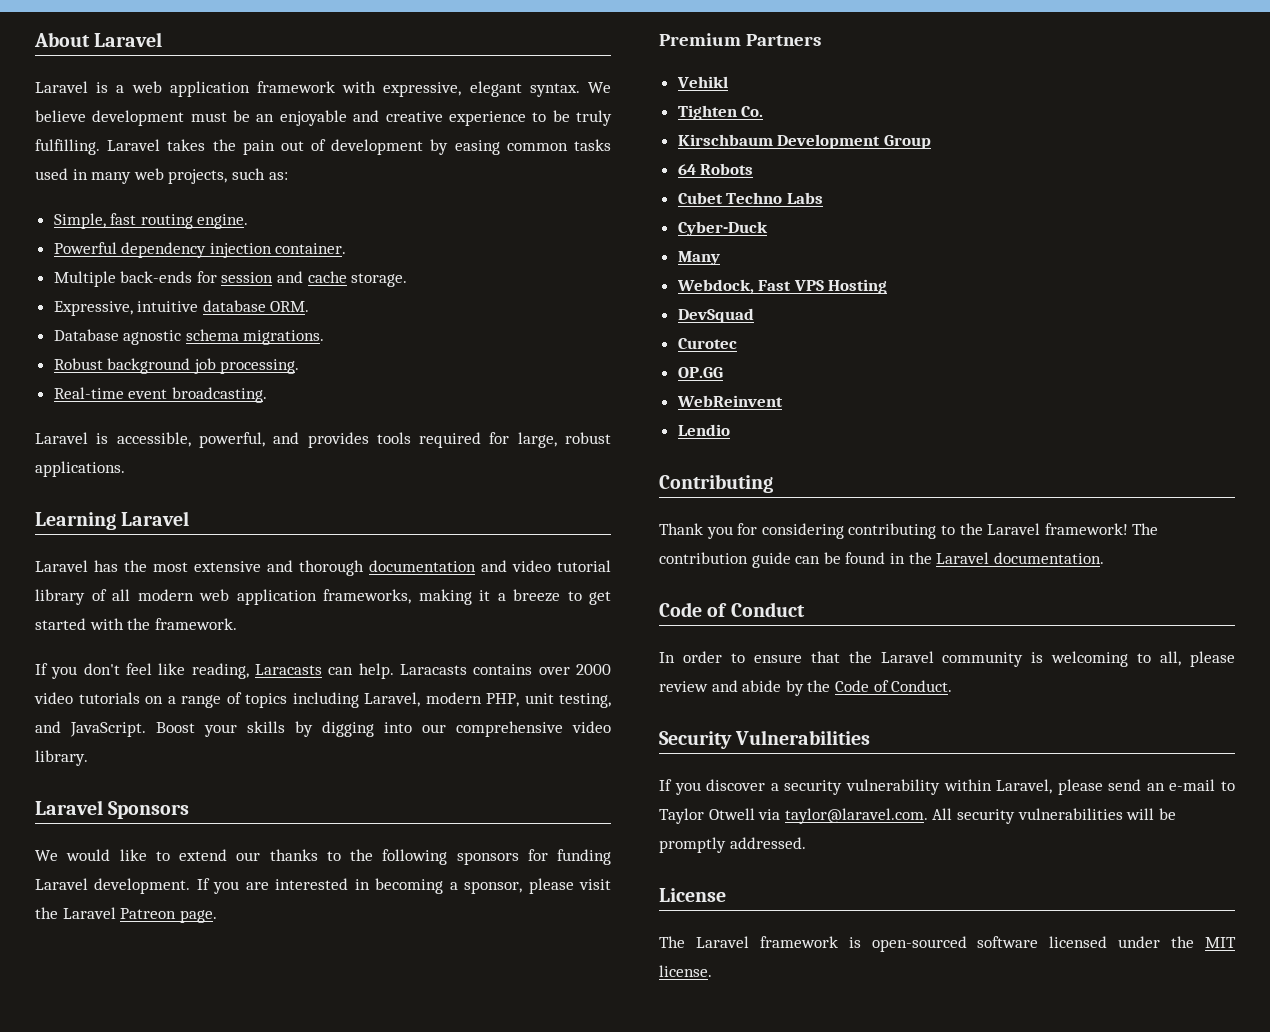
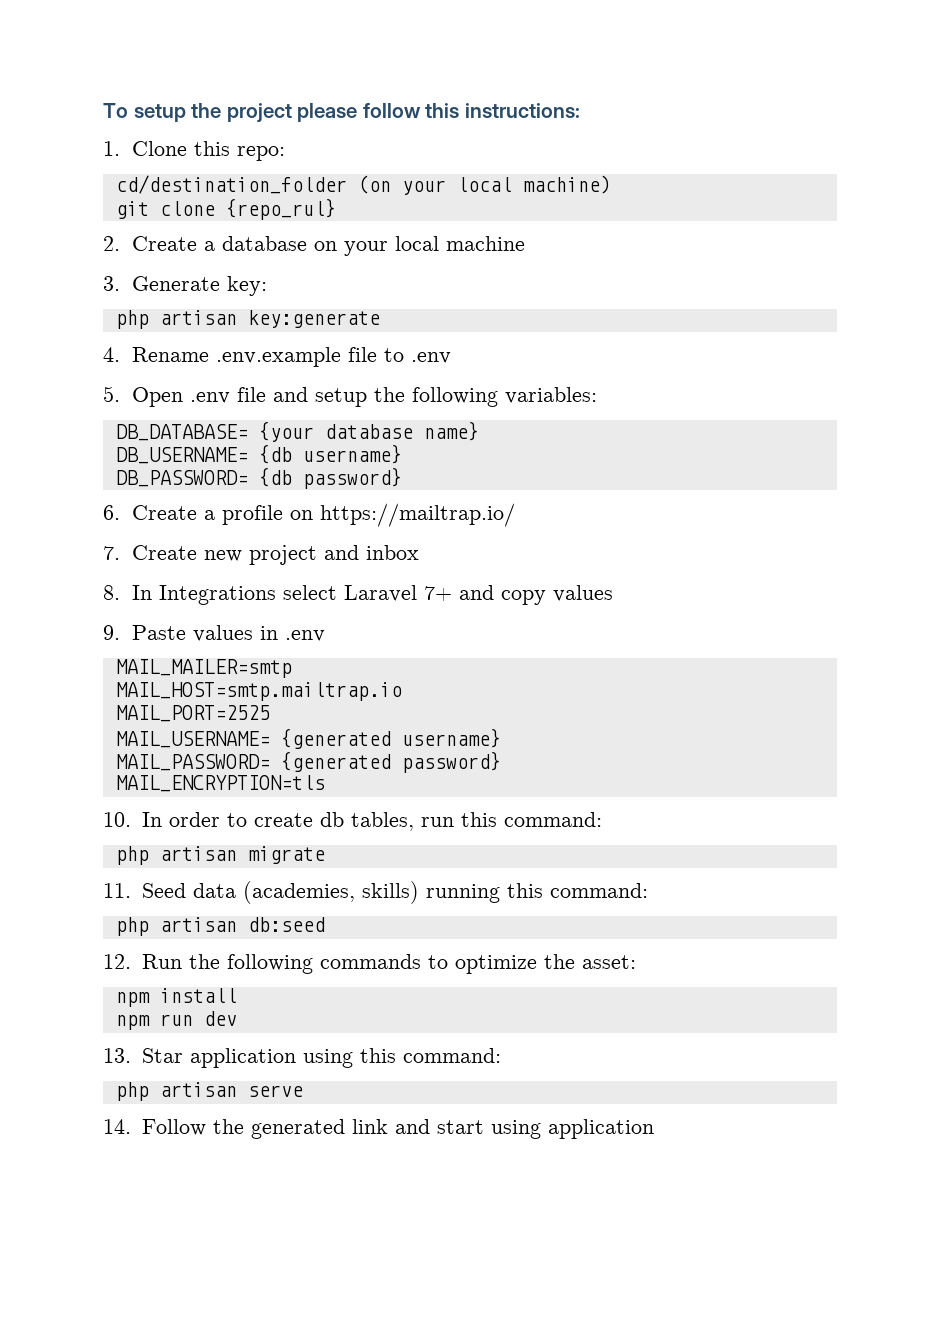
- About Laravel
- Laravel is a web application framework with expressive, elegant syntax. We believe development must be an enjoyable and creative experience to be truly fulfilling. Laravel takes the pain out of development by easing common tasks used in many web projects, such as:
- Simple, fast routing engine.
- Powerful dependency injection container.
- Multiple back-ends for session and cache storage.
- Expressive, intuitive database ORM.
- Database agnostic schema migrations.
- Robust background job processing.
- Real-time event broadcasting.
- Laravel is accessible, powerful, and provides tools required for large, robust applications.
- Learning Laravel
- Laravel has the most extensive and thorough documentation and video tutorial library of all modern web application frameworks, making it a breeze to get started with the framework.
- If you don't feel like reading, Laracasts can help. Laracasts contains over 2000 video tutorials on a range of topics including Laravel, modern PHP, unit testing, and JavaScript. Boost your skills by digging into our comprehensive video library.
- Laravel Sponsors
- We would like to extend our thanks to the following sponsors for funding Laravel development. If you are interested in becoming a sponsor, please visit the Laravel Patreon page.
- Premium Partners
- Vehikl
- Tighten Co.
- Kirschbaum Development Group
- 64 Robots
- Cubet Techno Labs
- Cyber-Duck
- Many
- Webdock, Fast VPS Hosting
- DevSquad
- Curotec
- OP.GG
- WebReinvent
- Lendio
- Contributing
- Thank you for considering contributing to the Laravel framework! The contribution guide can be found in the Laravel documentation.
- Code of Conduct
- In order to ensure that the Laravel community is welcoming to all, please review and abide by the Code of Conduct.
- Security Vulnerabilities
- If you discover a security vulnerability within Laravel, please send an e-mail to Taylor Otwell via taylor@laravel.com. All security vulnerabilities will be promptly addressed.
- License
- The Laravel framework is open-sourced software licensed under the MIT license.
+ To setup the project please follow this instructions:
+ 1. Clone this repo:
+ cd/destination_folder (on your local machine)
+ git clone {repo_rul}
+ 2. Create a database on your local machine
+ 3. Generate key:
+ php artisan key:generate
+ 4. Rename .env.example file to .env
+ 5. Open .env file and setup the following variables:
+ DB_DATABASE= {your database name}
+ DB_USERNAME= {db username}
+ DB_PASSWORD= {db password}
+ 6. Create a profile on https://mailtrap.io/
+ 7. Create new project and inbox
+ 8. In Integrations select Laravel 7+ and copy values
+ 9. Paste values in .env
+ MAIL_MAILER=smtp
+ MAIL_HOST=smtp.mailtrap.io
+ MAIL_PORT=2525
+ MAIL_USERNAME= {generated username}
+ MAIL_PASSWORD= {generated password}
+ MAIL_ENCRYPTION=tls
+ 10. In order to create db tables, run this command:
+ php artisan migrate
+ 11. Seed data (academies, skills) running this command:
+ php artisan db:seed
+ 12. Run the following commands to optimize the asset:
+ npm install
+ npm run dev
+ 13. Star application using this command:
+ php artisan serve
+ 14. Follow the generated link and start using application

